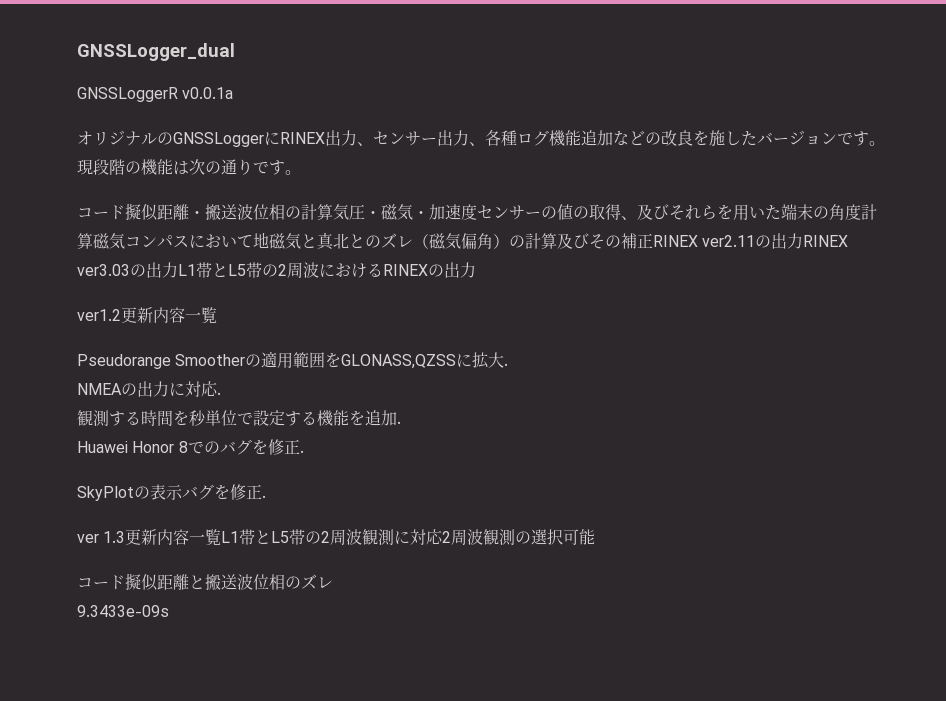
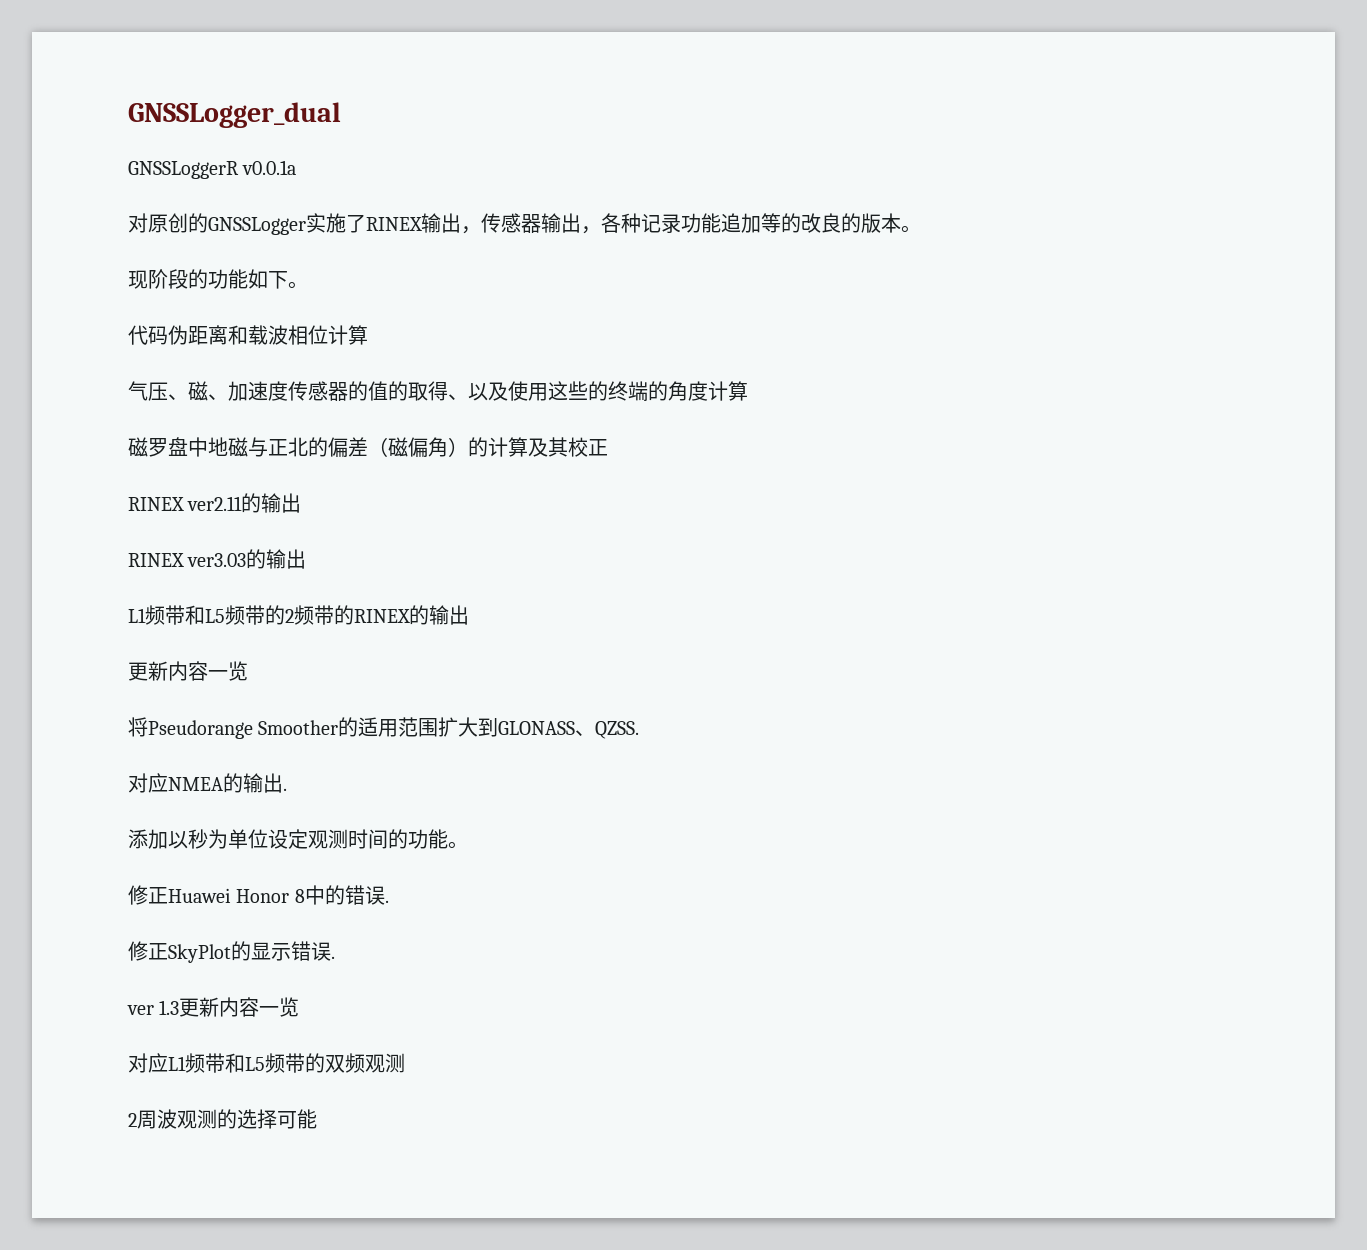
- オリジナルのGNSSLoggerにRINEX出力、センサー出力、各種ログ機能追加などの改良を施したバージョンです。現段階の機能は次の通りです。
- コード擬似距離・搬送波位相の計算気圧・磁気・加速度センサーの値の取得、及びそれらを用いた端末の角度計算磁気コンパスにおいて地磁気と真北とのズレ（磁気偏角）の計算及びその補正RINEX ver2.11の出力RINEX ver3.03の出力L1帯とL5帯の2周波におけるRINEXの出力
- ver1.2更新内容一覧
- Pseudorange Smootherの適用範囲をGLONASS,QZSSに拡大.
- NMEAの出力に対応.
- 観測する時間を秒単位で設定する機能を追加.
- Huawei Honor 8でのバグを修正.
- SkyPlotの表示バグを修正.
+ 对原创的GNSSLogger实施了RINEX输出，传感器输出，各种记录功能追加等的改良的版本。
+ 现阶段的功能如下。
+ 代码伪距离和载波相位计算
+ 气压、磁、加速度传感器的值的取得、以及使用这些的终端的角度计算
+ 磁罗盘中地磁与正北的偏差（磁偏角）的计算及其校正
+ RINEX ver2.11的输出
+ RINEX ver3.03的输出
+ L1频带和L5频带的2频带的RINEX的输出
+ 更新内容一览
+ 将Pseudorange Smoother的适用范围扩大到GLONASS、QZSS.
+ 对应NMEA的输出.
+ 添加以秒为单位设定观测时间的功能。
+ 修正Huawei Honor 8中的错误.
+ 修正SkyPlot的显示错误.
- ver 1.3更新内容一覧L1帯とL5帯の2周波観測に対応2周波観測の選択可能
- コード擬似距離と搬送波位相のズレ
- 9.3433e-09s
+ ver 1.3更新内容一览
+ 对应L1频带和L5频带的双频观测
+ 2周波观测的选择可能

